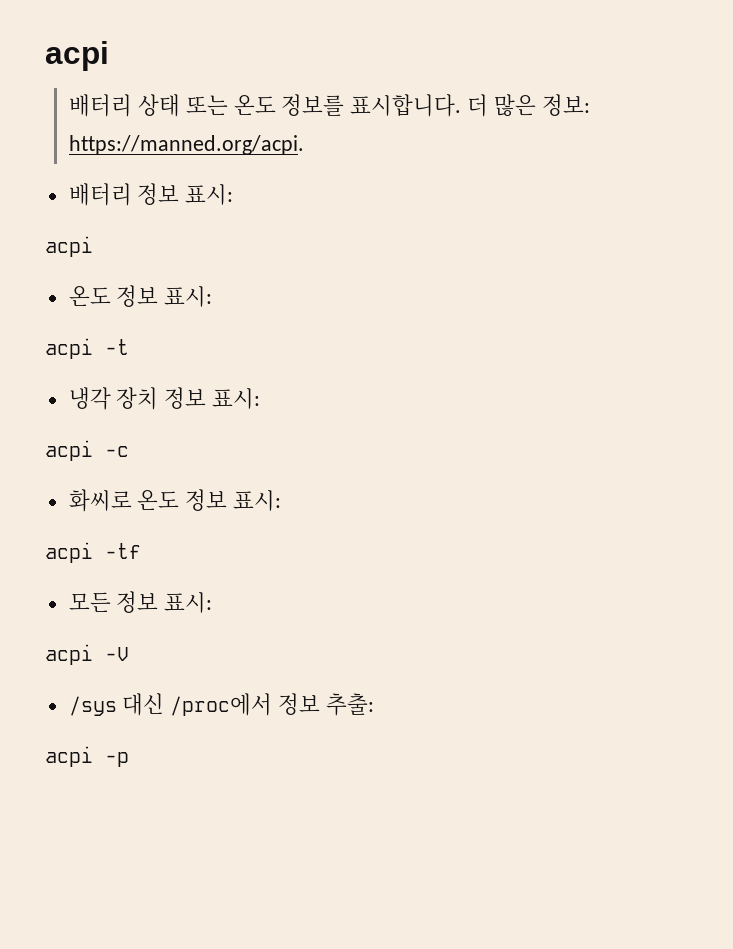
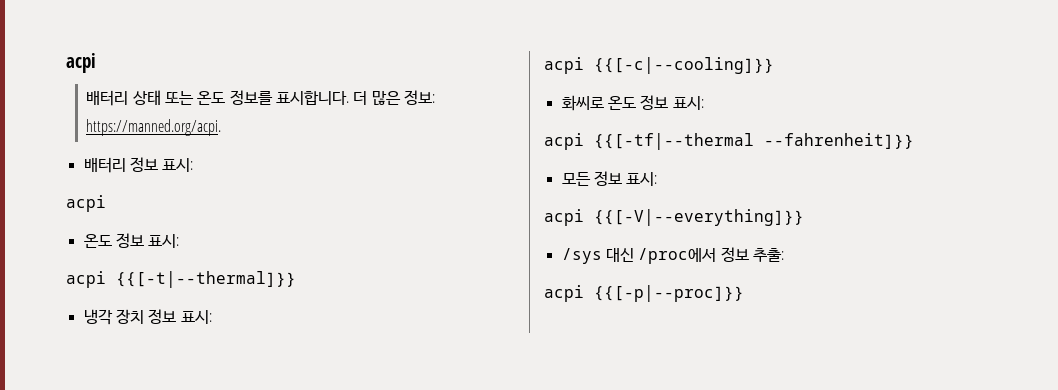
- acpi -t
+ acpi {{[-t|--thermal]}}
- acpi -c
+ acpi {{[-c|--cooling]}}
- acpi -tf
+ acpi {{[-tf|--thermal --fahrenheit]}}
- acpi -V
+ acpi {{[-V|--everything]}}
- acpi -p
+ acpi {{[-p|--proc]}}

